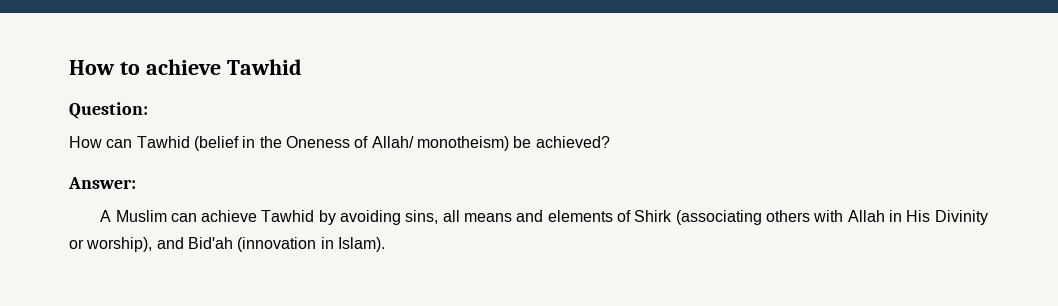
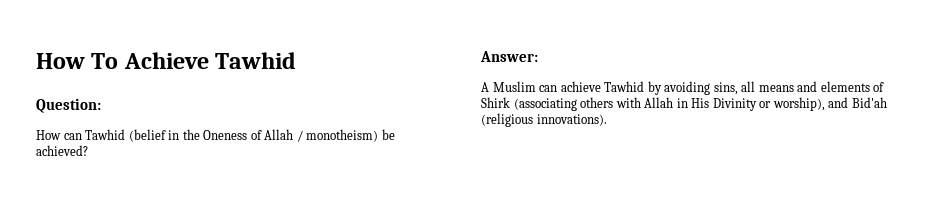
- How to achieve Tawhid
+ How To Achieve Tawhid
- How can Tawhid (belief in the Oneness of Allah/ monotheism) be achieved?
+ How can Tawhid (belief in the Oneness of Allah / monotheism) be achieved?
- A Muslim can achieve Tawhid by avoiding sins, all means and elements of Shirk (associating others with Allah in His Divinity or worship), and Bid'ah (innovation in Islam).
+ A Muslim can achieve Tawhid by avoiding sins, all means and elements of Shirk (associating others with Allah in His Divinity or worship), and Bid'ah (religious innovations).

